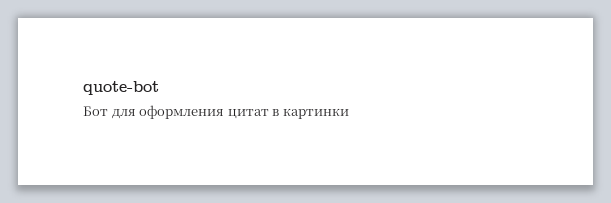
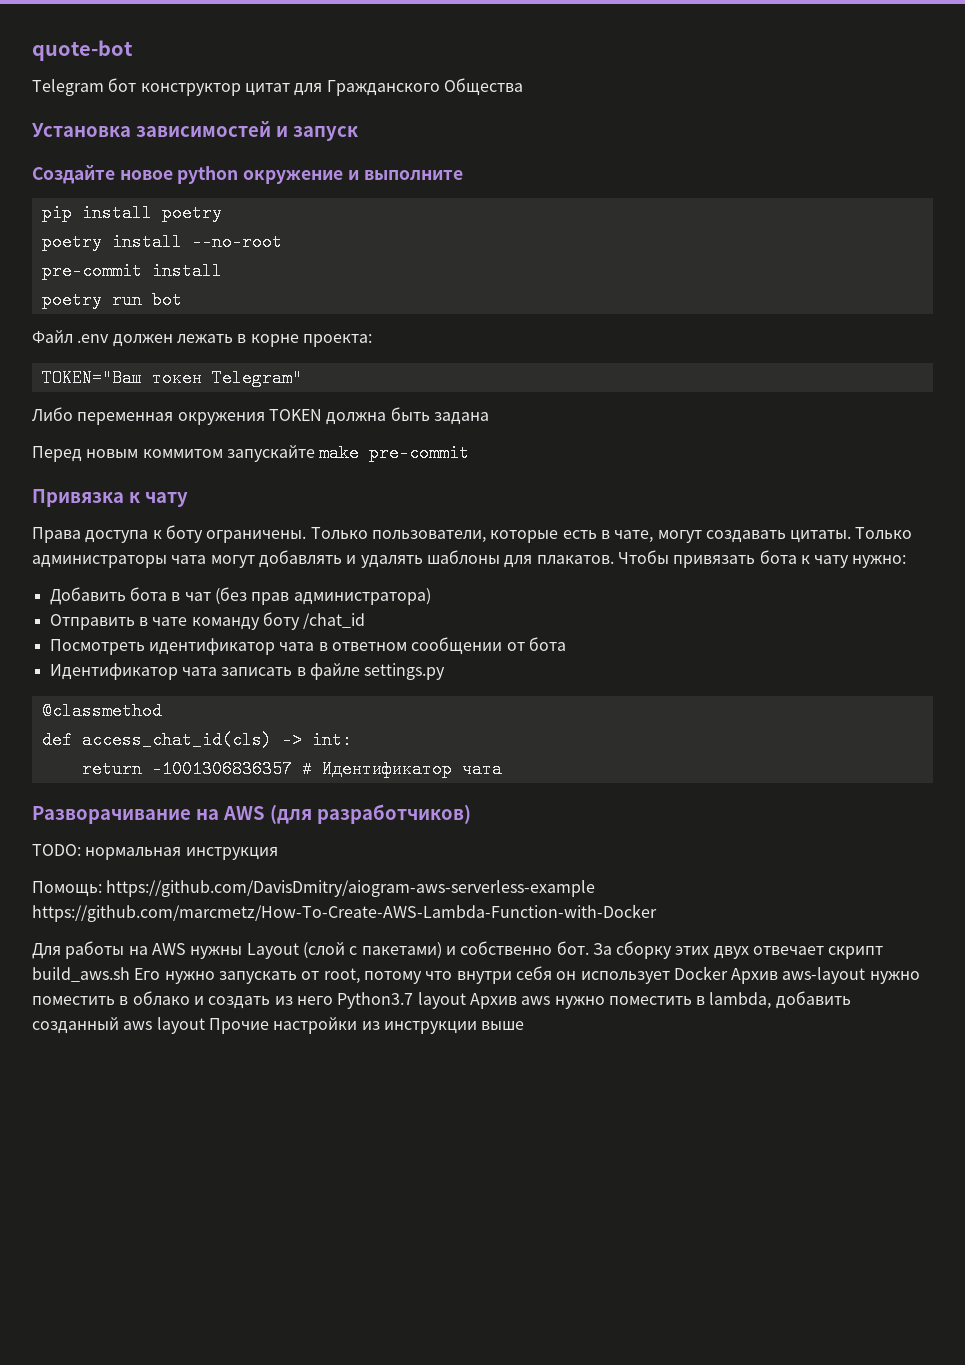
- Бот для оформления цитат в картинки
+ Telegram бот конструктор цитат для Гражданского Общества
+ Установка зависимостей и запуск
+ Создайте новое python окружение и выполните
+ pip install poetry
+ poetry install --no-root
+ pre-commit install
+ poetry run bot
+ Файл .env должен лежать в корне проекта:
+ TOKEN="Ваш токен Telegram"
+ Либо переменная окружения TOKEN должна быть задана
+ Перед новым коммитом запускайте make pre-commit
+ Привязка к чату
+ Права доступа к боту ограничены. Только пользователи, которые есть в чате, могут создавать цитаты. Только администраторы чата могут добавлять и удалять шаблоны для плакатов. Чтобы привязать бота к чату нужно:
+ Добавить бота в чат (без прав администратора)
+ Отправить в чате команду боту /chat_id
+ Посмотреть идентификатор чата в ответном сообщении от бота
+ Идентификатор чата записать в файле settings.py
+ @classmethod
+ def access_chat_id(cls) -> int:
+ return -1001306836357 # Идентификатор чата
+ Разворачивание на AWS (для разработчиков)
+ TODO: нормальная инструкция
+ Помощь: https://github.com/DavisDmitry/aiogram-aws-serverless-example https://github.com/marcmetz/How-To-Create-AWS-Lambda-Function-with-Docker
+ Для работы на AWS нужны Layout (слой с пакетами) и собственно бот. За сборку этих двух отвечает скрипт build_aws.sh Его нужно запускать от root, потому что внутри себя он использует Docker Архив aws-layout нужно поместить в облако и создать из него Python3.7 layout Архив aws нужно поместить в lambda, добавить созданный aws layout Прочие настройки из инструкции выше

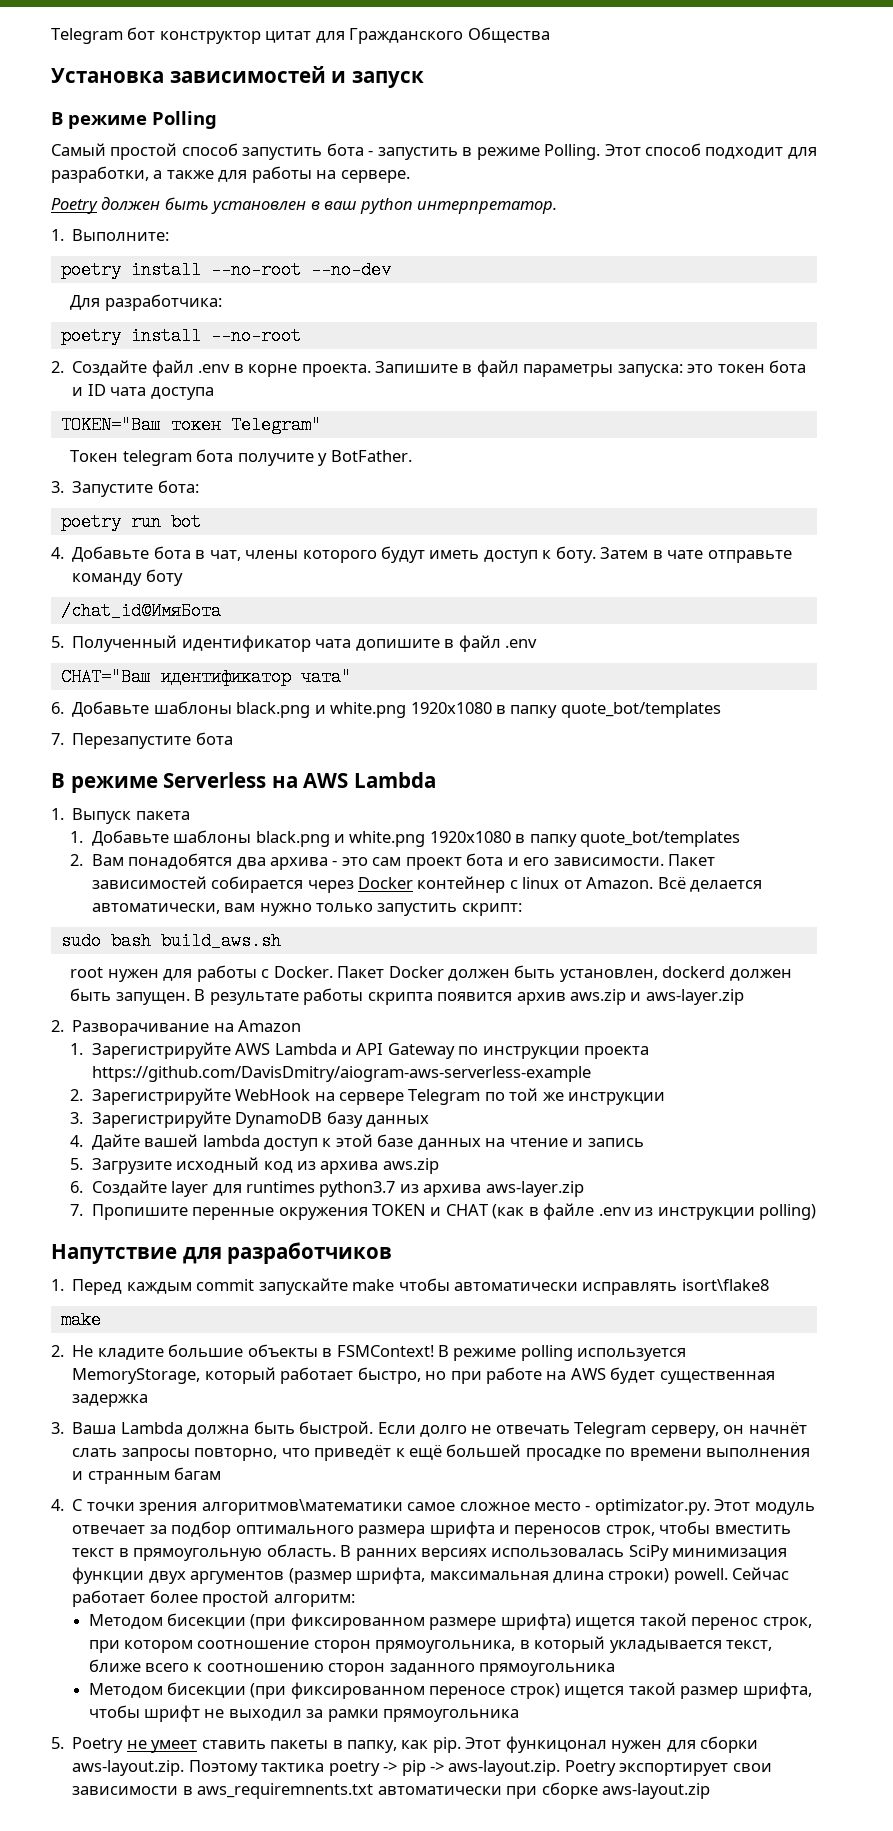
- quote-bot
- Создайте новое python окружение и выполните
- pip install poetry
+ В режиме Polling
+ Самый простой способ запустить бота - запустить в режиме Polling. Этот способ подходит для разработки, а также для работы на сервере.
+ Poetry должен быть установлен в ваш python интерпретатор.
+ 1. Выполните:
+ poetry install --no-root --no-dev
+ Для разработчика:
  poetry install --no-root
- pre-commit install
+ 2. Создайте файл .env в корне проекта. Запишите в файл параметры запуска: это токен бота и ID чата доступа
+ TOKEN="Ваш токен Telegram"
+ Токен telegram бота получите у BotFather.
+ 3. Запустите бота:
  poetry run bot
- Файл .env должен лежать в корне проекта:
- TOKEN="Ваш токен Telegram"
- Либо переменная окружения TOKEN должна быть задана
- Перед новым коммитом запускайте make pre-commit
- Привязка к чату
- Права доступа к боту ограничены. Только пользователи, которые есть в чате, могут создавать цитаты. Только администраторы чата могут добавлять и удалять шаблоны для плакатов. Чтобы привязать бота к чату нужно:
- Добавить бота в чат (без прав администратора)
- Отправить в чате команду боту /chat_id
- Посмотреть идентификатор чата в ответном сообщении от бота
- Идентификатор чата записать в файле settings.py
- @classmethod
- def access_chat_id(cls) -> int:
- return -1001306836357 # Идентификатор чата
- Разворачивание на AWS (для разработчиков)
- TODO: нормальная инструкция
- Помощь: https://github.com/DavisDmitry/aiogram-aws-serverless-example https://github.com/marcmetz/How-To-Create-AWS-Lambda-Function-with-Docker
- Для работы на AWS нужны Layout (слой с пакетами) и собственно бот. За сборку этих двух отвечает скрипт build_aws.sh Его нужно запускать от root, потому что внутри себя он использует Docker Архив aws-layout нужно поместить в облако и создать из него Python3.7 layout Архив aws нужно поместить в lambda, добавить созданный aws layout Прочие настройки из инструкции выше
+ 4. Добавьте бота в чат, члены которого будут иметь доступ к боту. Затем в чате отправьте команду боту
+ /chat_id@ИмяБота
+ 5. Полученный идентификатор чата допишите в файл .env
+ CHAT="Ваш идентификатор чата"
+ 6. Добавьте шаблоны black.png и white.png 1920x1080 в папку quote_bot/templates
+ 7. Перезапустите бота
+ В режиме Serverless на AWS Lambda
+ 1. Выпуск пакета
+ 1. Добавьте шаблоны black.png и white.png 1920x1080 в папку quote_bot/templates
+ 2. Вам понадобятся два архива - это сам проект бота и его зависимости. Пакет зависимостей собирается через Docker контейнер с linux от Amazon. Всё делается автоматически, вам нужно только запустить скрипт:
+ sudo bash build_aws.sh
+ root нужен для работы с Docker. Пакет Docker должен быть установлен, dockerd должен быть запущен. В результате работы скрипта появится архив aws.zip и aws-layer.zip
+ 2. Разворачивание на Amazon
+ 1. Зарегистрируйте AWS Lambda и API Gateway по инструкции проекта https://github.com/DavisDmitry/aiogram-aws-serverless-example
+ 2. Зарегистрируйте WebHook на сервере Telegram по той же инструкции
+ 3. Зарегистрируйте DynamoDB базу данных
+ 4. Дайте вашей lambda доступ к этой базе данных на чтение и запись
+ 5. Загрузите исходный код из архива aws.zip
+ 6. Создайте layer для runtimes python3.7 из архива aws-layer.zip
+ 7. Пропишите перенные окружения TOKEN и CHAT (как в файле .env из инструкции polling)
+ Напутствие для разработчиков
+ 1. Перед каждым commit запускайте make чтобы автоматически исправлять isort\flake8
+ make
+ 2. Не кладите большие объекты в FSMContext! В режиме polling используется MemoryStorage, который работает быстро, но при работе на AWS будет существенная задержка
+ 3. Ваша Lambda должна быть быстрой. Если долго не отвечать Telegram серверу, он начнёт слать запросы повторно, что приведёт к ещё большей просадке по времени выполнения и странным багам
+ 4. С точки зрения алгоритмов\математики самое сложное место - optimizator.py. Этот модуль отвечает за подбор оптимального размера шрифта и переносов строк, чтобы вместить текст в прямоугольную область. В ранних версиях использовалась SciPy минимизация функции двух аргументов (размер шрифта, максимальная длина строки) powell. Сейчас работает более простой алгоритм:
+ Методом бисекции (при фиксированном размере шрифта) ищется такой перенос строк, при котором соотношение сторон прямоугольника, в который укладывается текст, ближе всего к соотношению сторон заданного прямоугольника
+ Методом бисекции (при фиксированном переносе строк) ищется такой размер шрифта, чтобы шрифт не выходил за рамки прямоугольника
+ 5. Poetry не умеет ставить пакеты в папку, как pip. Этот функицонал нужен для сборки aws-layout.zip. Поэтому тактика poetry -> pip -> aws-layout.zip. Poetry экспортирует свои зависимости в aws_requiremnents.txt автоматически при сборке aws-layout.zip

